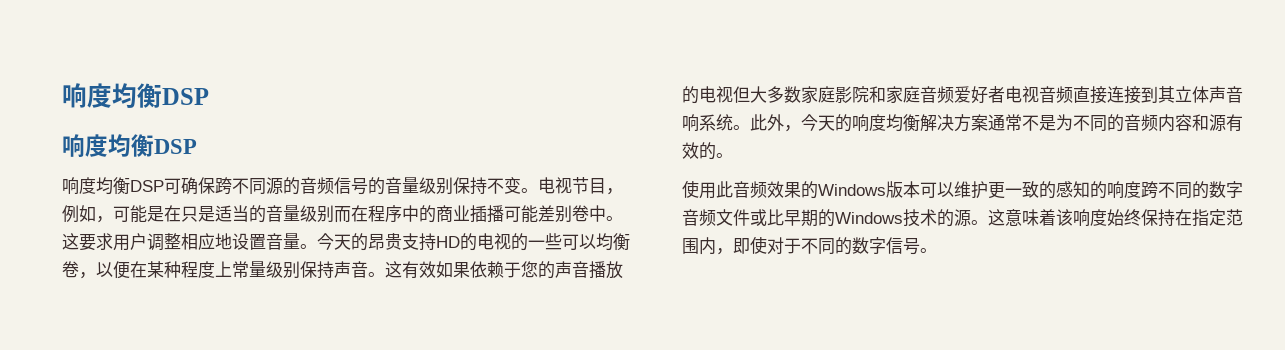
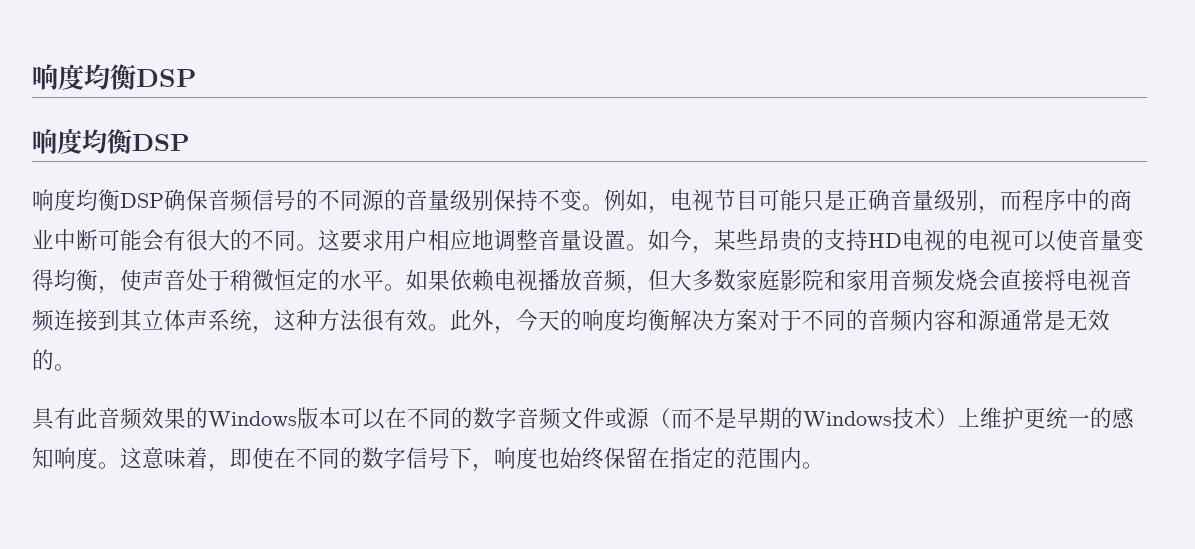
- 响度均衡DSP可确保跨不同源的音频信号的音量级别保持不变。
+ 响度均衡DSP确保音频信号的不同源的音量级别保持不变。
- 电视节目，例如，可能是在只是适当的音量级别而在程序中的商业插播可能差别卷中。这要求用户调整相应地设置音量。今天的昂贵支持HD的电视的一些可以均衡卷，以便在某种程度上常量级别保持声音。这有效如果依赖于您的声音播放的电视但大多数家庭影院和家庭音频爱好者电视音频直接连接到其立体声音响系统。
+ 例如，电视节目可能只是正确音量级别，而程序中的商业中断可能会有很大的不同。这要求用户相应地调整音量设置。如今，某些昂贵的支持HD电视的电视可以使音量变得均衡，使声音处于稍微恒定的水平。如果依赖电视播放音频，但大多数家庭影院和家用音频发烧会直接将电视音频连接到其立体声系统，这种方法很有效。
- 此外，今天的响度均衡解决方案通常不是为不同的音频内容和源有效的。
+ 此外，今天的响度均衡解决方案对于不同的音频内容和源通常是无效的。
- 使用此音频效果的Windows版本可以维护更一致的感知的响度跨不同的数字音频文件或比早期的Windows技术的源。这意味着该响度始终保持在指定范围内，即使对于不同的数字信号。
+ 具有此音频效果的Windows版本可以在不同的数字音频文件或源（而不是早期的Windows技术）上维护更统一的感知响度。这意味着，即使在不同的数字信号下，响度也始终保留在指定的范围内。

